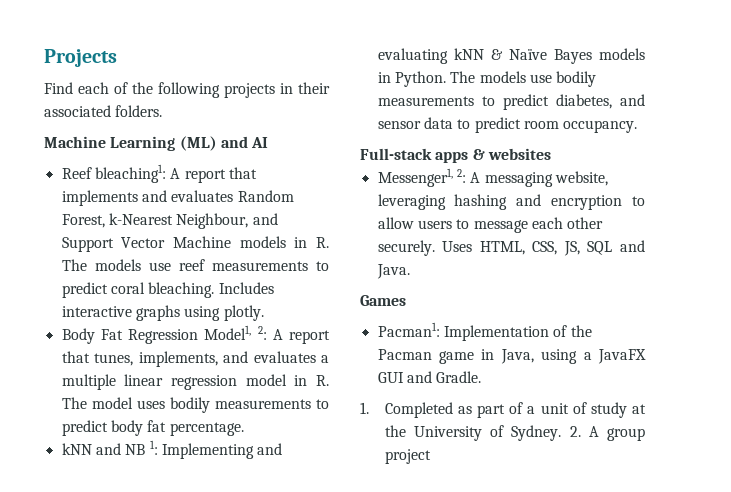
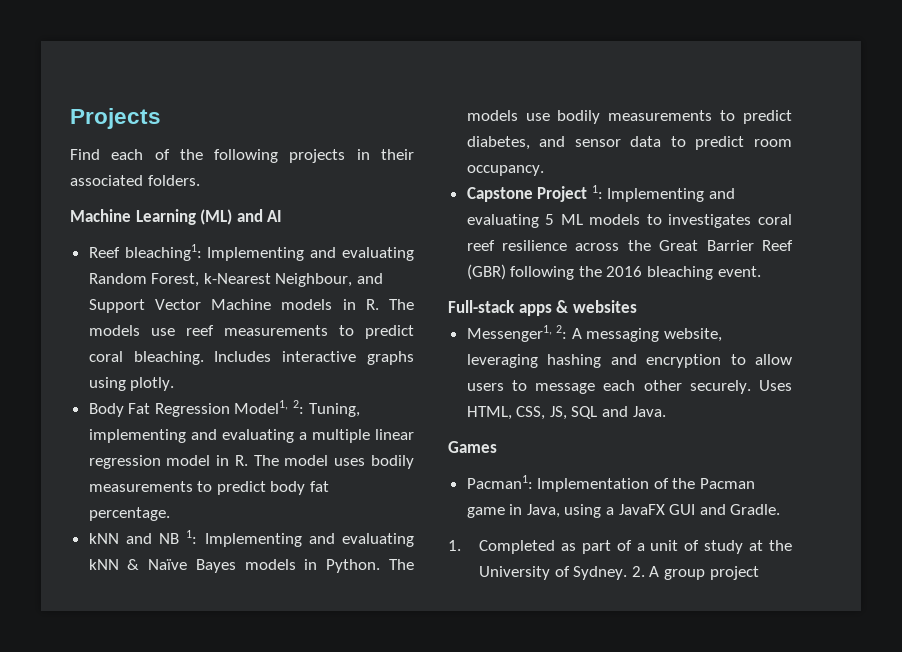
- Reef bleaching1: A report that implements and evaluates Random Forest, k-Nearest Neighbour, and Support Vector Machine models in R. The models use reef measurements to predict coral bleaching.
+ Reef bleaching1: Implementing and evaluating Random Forest, k-Nearest Neighbour, and Support Vector Machine models in R. The models use reef measurements to predict coral bleaching.
- Body Fat Regression Model1, 2: A report that tunes, implements, and evaluates a multiple linear regression model in R. The model uses bodily measurements to predict body fat percentage.
+ Body Fat Regression Model1, 2: Tuning, implementing and evaluating a multiple linear regression model in R. The model uses bodily measurements to predict body fat percentage.
+ Capstone Project 1: Implementing and evaluating 5 ML models to investigates coral reef resilience across the Great Barrier Reef (GBR) following the 2016 bleaching event.

